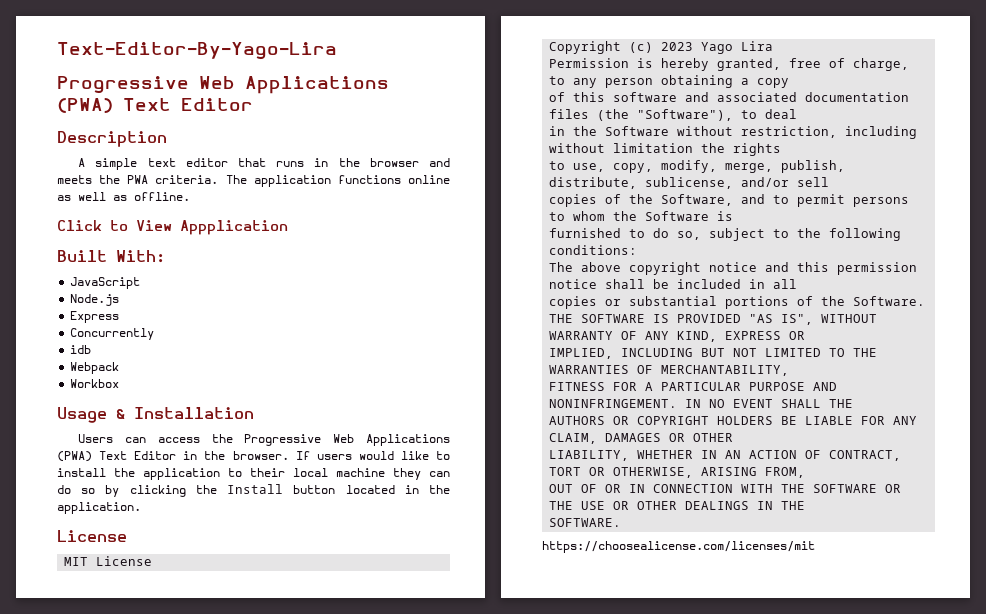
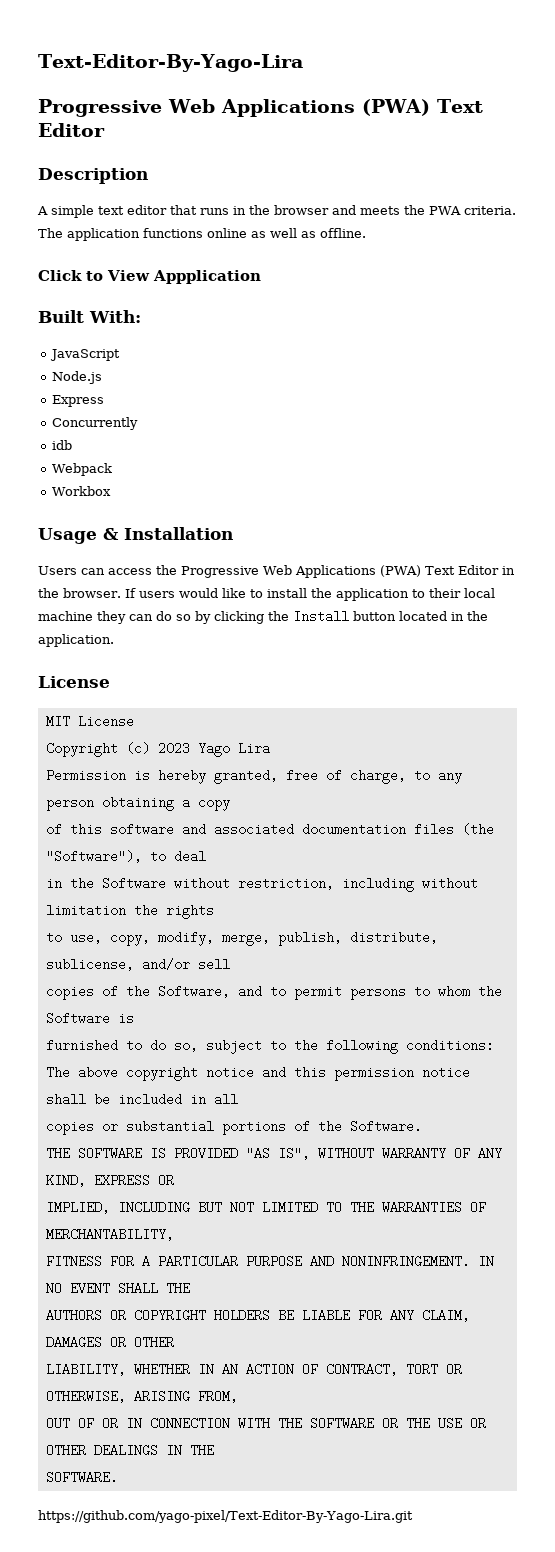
- https://choosealicense.com/licenses/mit
+ https://github.com/yago-pixel/Text-Editor-By-Yago-Lira.git

